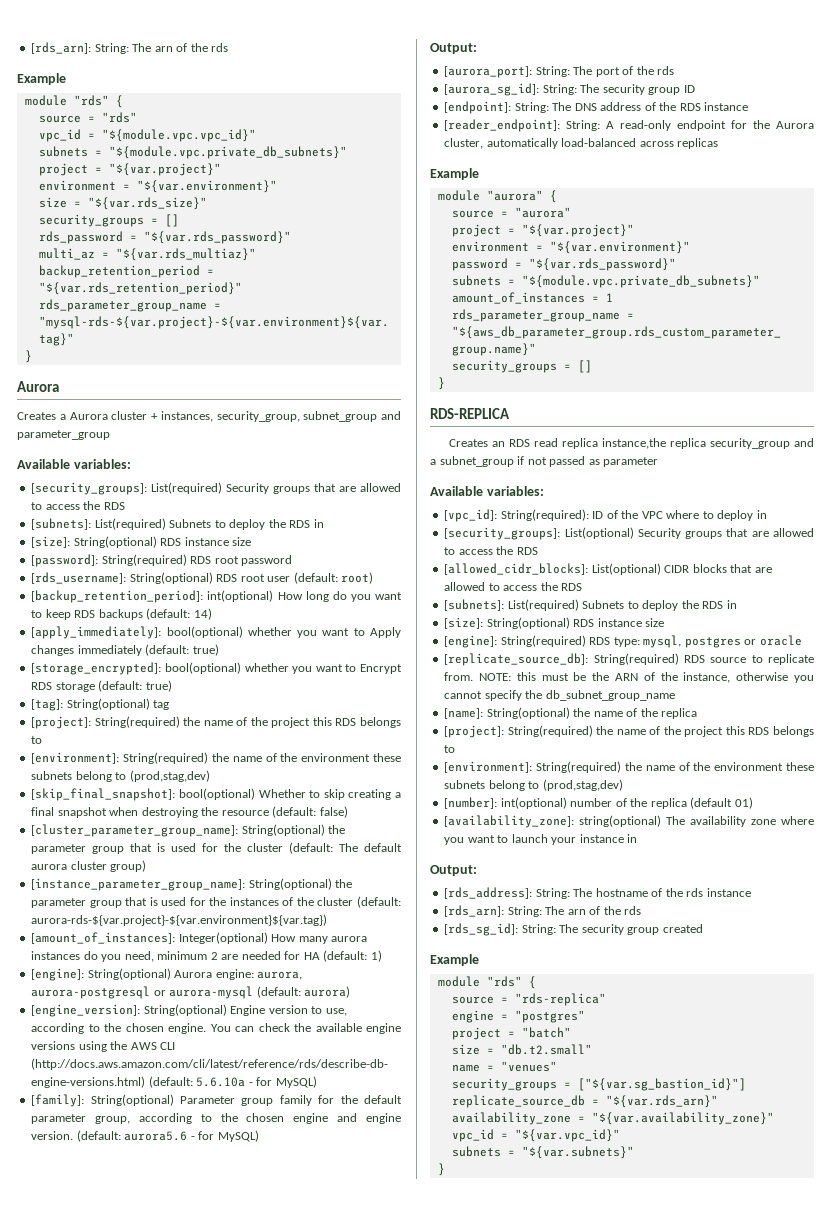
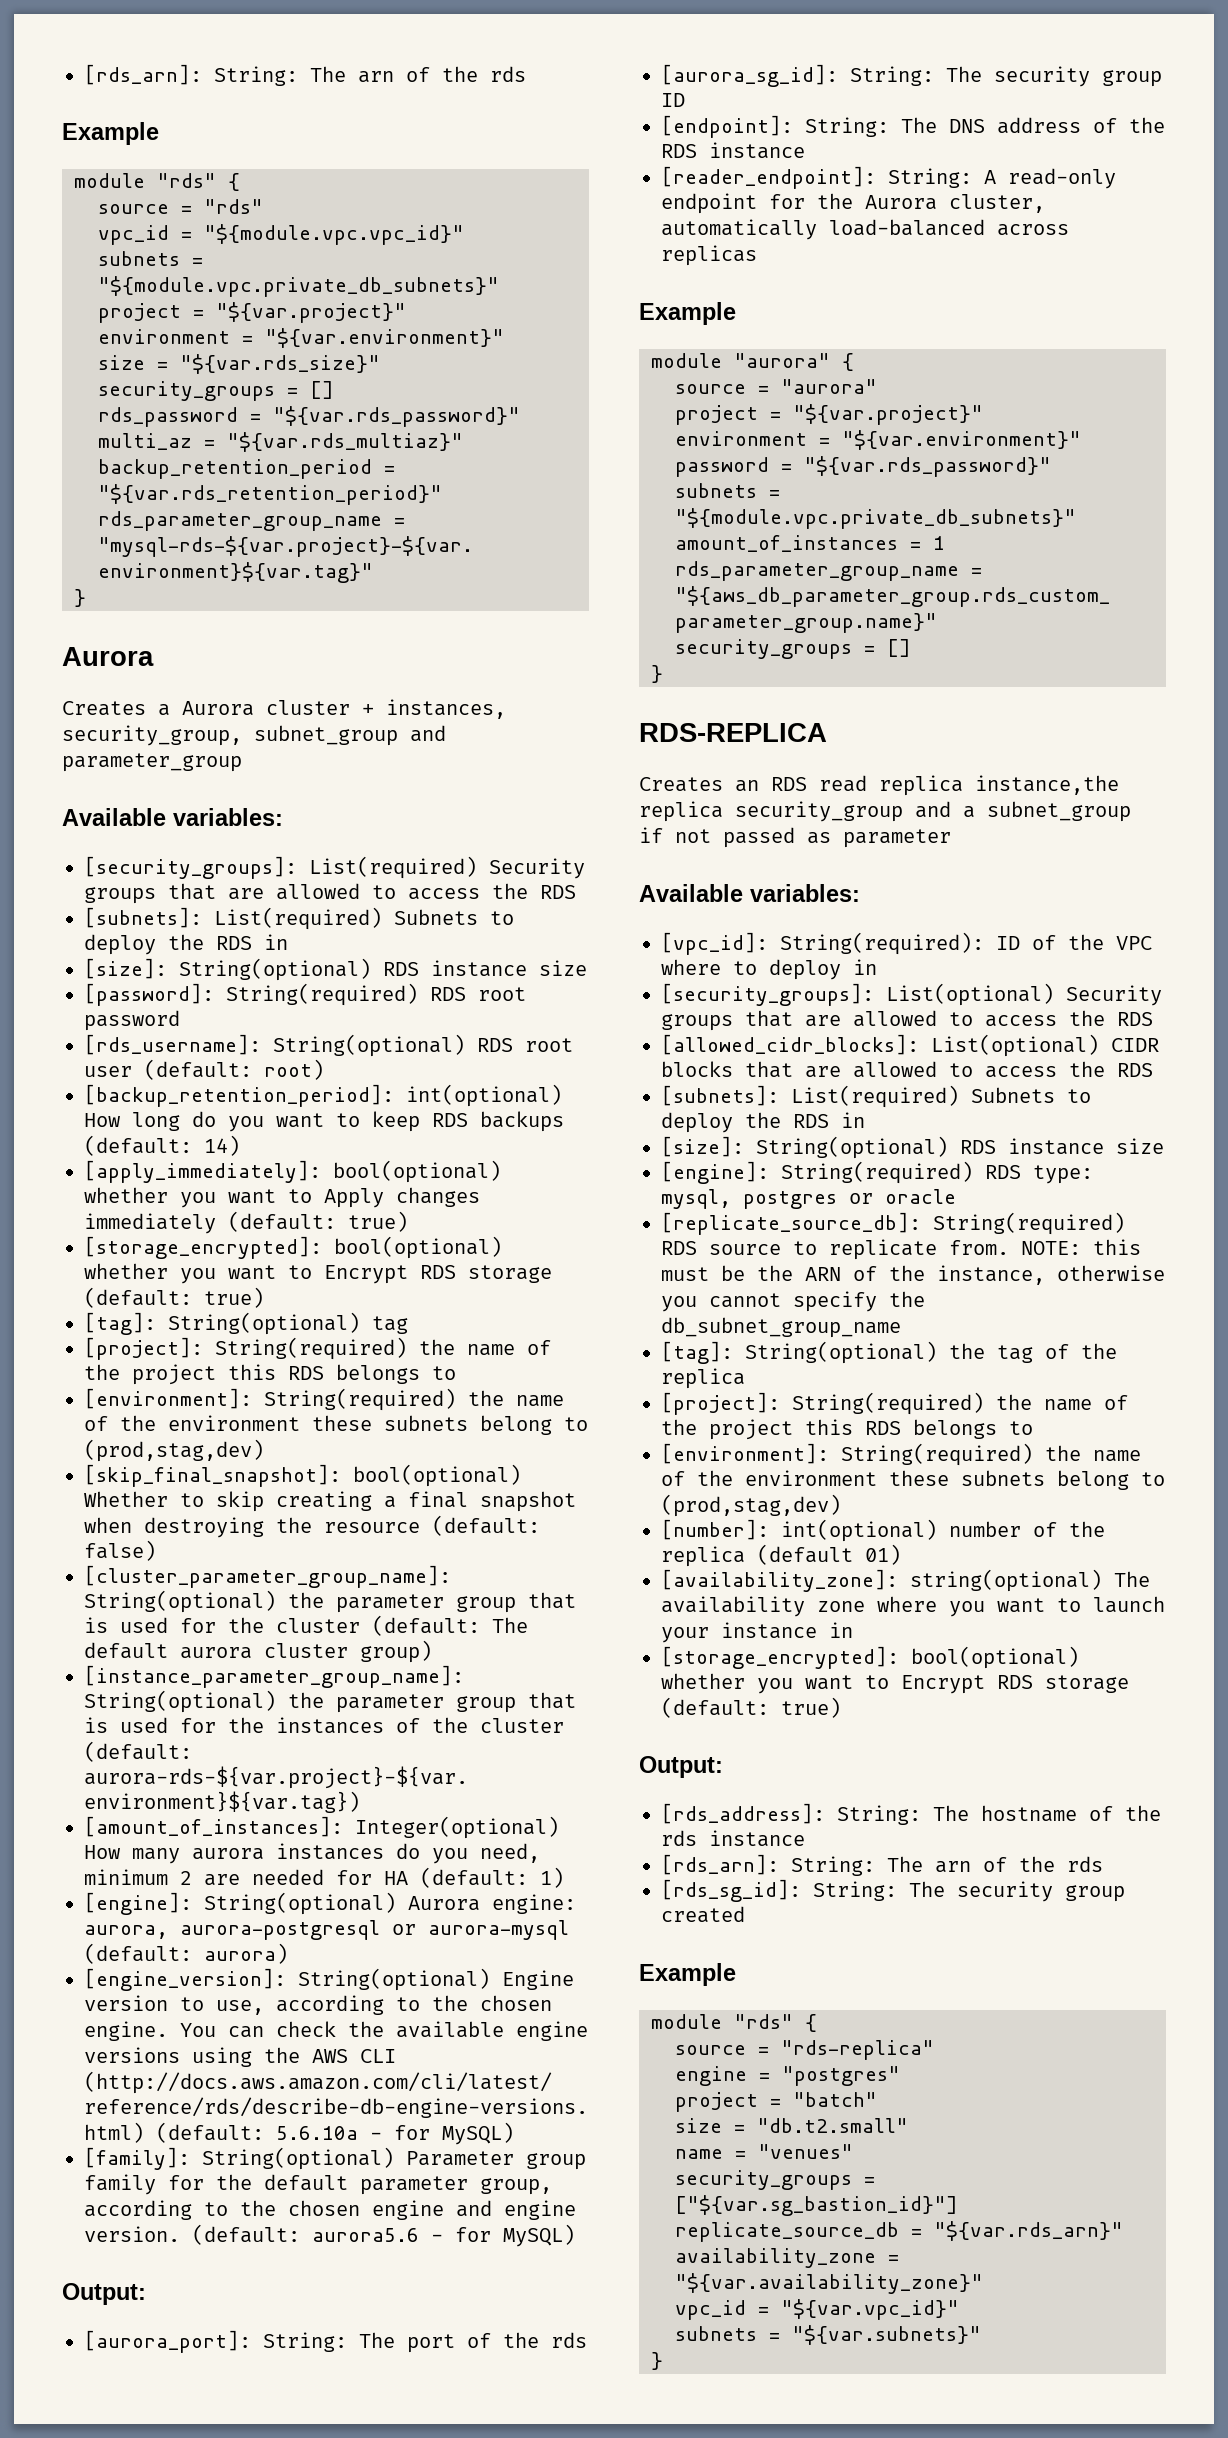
- [name]: String(optional) the name of the replica
+ [tag]: String(optional) the tag of the replica
  [availability_zone]: string(optional) The availability zone where you want to launch your instance in
+ [storage_encrypted]: bool(optional) whether you want to Encrypt RDS storage (default: true)

